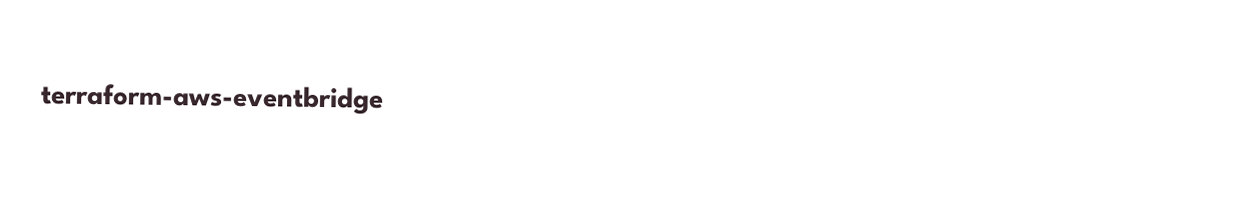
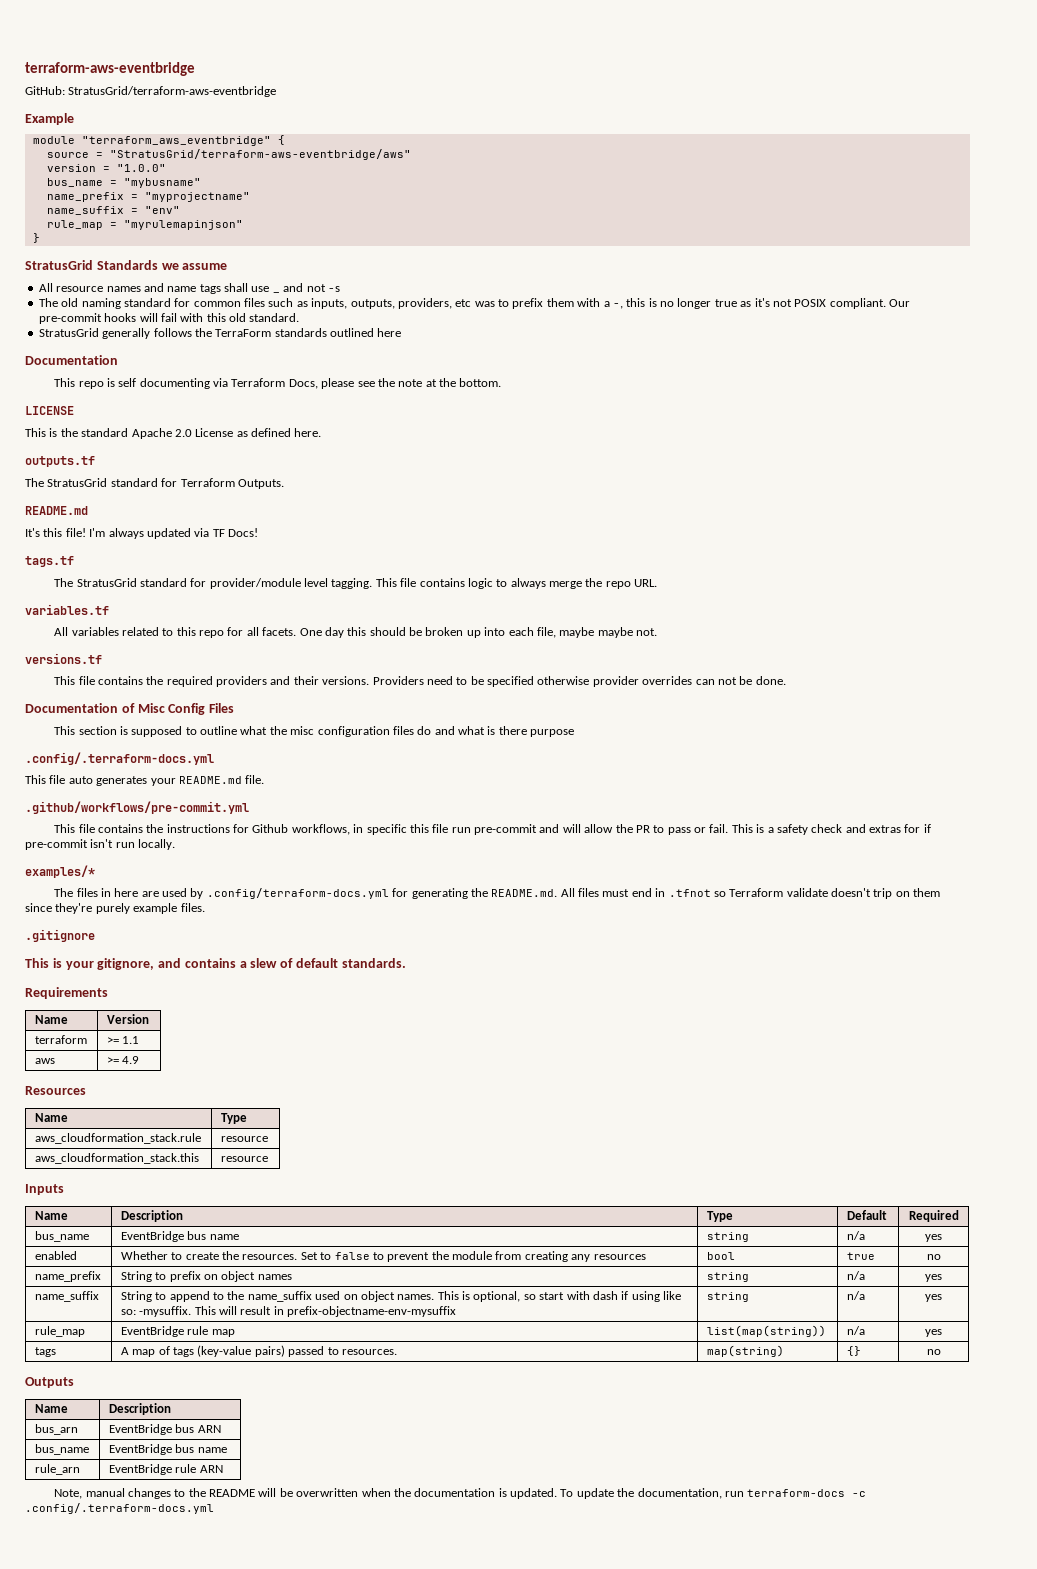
+ GitHub: StratusGrid/terraform-aws-eventbridge
+ Example
+ module "terraform_aws_eventbridge" {
+ source = "StratusGrid/terraform-aws-eventbridge/aws"
+ version = "1.0.0"
+ bus_name = "mybusname"
+ name_prefix = "myprojectname"
+ name_suffix = "env"
+ rule_map = "myrulemapinjson"
+ }
+ StratusGrid Standards we assume
+ All resource names and name tags shall use _ and not -s
+ The old naming standard for common files such as inputs, outputs, providers, etc was to prefix them with a -, this is no longer true as it's not POSIX compliant. Our pre-commit hooks will fail with this old standard.
+ StratusGrid generally follows the TerraForm standards outlined here
+ Documentation
+ This repo is self documenting via Terraform Docs, please see the note at the bottom.
+ LICENSE
+ This is the standard Apache 2.0 License as defined here.
+ outputs.tf
+ The StratusGrid standard for Terraform Outputs.
+ README.md
+ It's this file! I'm always updated via TF Docs!
+ tags.tf
+ The StratusGrid standard for provider/module level tagging. This file contains logic to always merge the repo URL.
+ variables.tf
+ All variables related to this repo for all facets. One day this should be broken up into each file, maybe maybe not.
+ versions.tf
+ This file contains the required providers and their versions. Providers need to be specified otherwise provider overrides can not be done.
+ Documentation of Misc Config Files
+ This section is supposed to outline what the misc configuration files do and what is there purpose
+ .config/.terraform-docs.yml
+ This file auto generates your README.md file.
+ .github/workflows/pre-commit.yml
+ This file contains the instructions for Github workflows, in specific this file run pre-commit and will allow the PR to pass or fail. This is a safety check and extras for if pre-commit isn't run locally.
+ examples/*
+ The files in here are used by .config/terraform-docs.yml for generating the README.md. All files must end in .tfnot so Terraform validate doesn't trip on them since they're purely example files.
+ .gitignore
+ This is your gitignore, and contains a slew of default standards.
+ Requirements
+ Name | Version
+ terraform | >= 1.1
+ aws | >= 4.9
+ Resources
+ Name | Type
+ aws_cloudformation_stack.rule | resource
+ aws_cloudformation_stack.this | resource
+ Inputs
+ Name | Description | Type | Default | Required
+ bus_name | EventBridge bus name | string | n/a | yes
+ enabled | Whether to create the resources. Set to false to prevent the module from creating any resources | bool | true | no
+ name_prefix | String to prefix on object names | string | n/a | yes
+ name_suffix | String to append to the name_suffix used on object names. This is optional, so start with dash if using like so: -mysuffix. This will result in prefix-objectname-env-mysuffix | string | n/a | yes
+ rule_map | EventBridge rule map | list(map(string)) | n/a | yes
+ tags | A map of tags (key-value pairs) passed to resources. | map(string) | {} | no
+ Outputs
+ Name | Description
+ bus_arn | EventBridge bus ARN
+ bus_name | EventBridge bus name
+ rule_arn | EventBridge rule ARN
+ Note, manual changes to the README will be overwritten when the documentation is updated. To update the documentation, run terraform-docs -c .config/.terraform-docs.yml

